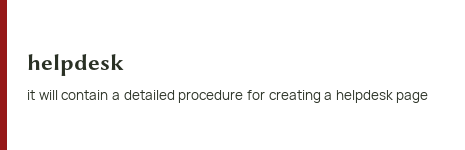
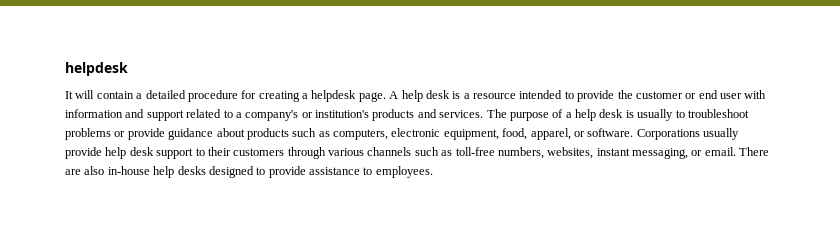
- it will contain a detailed procedure for creating a helpdesk page
+ It will contain a detailed procedure for creating a helpdesk page. A help desk is a resource intended to provide the customer or end user with information and support related to a company's or institution's products and services. The purpose of a help desk is usually to troubleshoot problems or provide guidance about products such as computers, electronic equipment, food, apparel, or software. Corporations usually provide help desk support to their customers through various channels such as toll-free numbers, websites, instant messaging, or email. There are also in-house help desks designed to provide assistance to employees.

